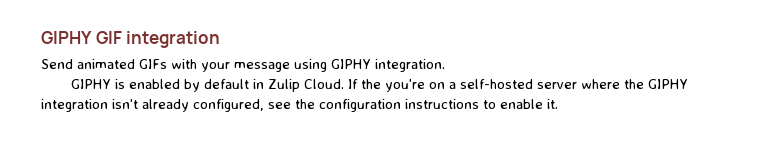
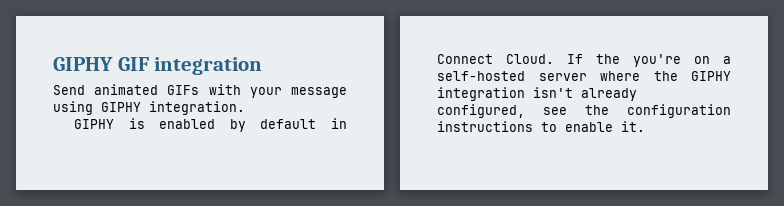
- GIPHY is enabled by default in Zulip Cloud.
+ GIPHY is enabled by default in Connect Cloud.

